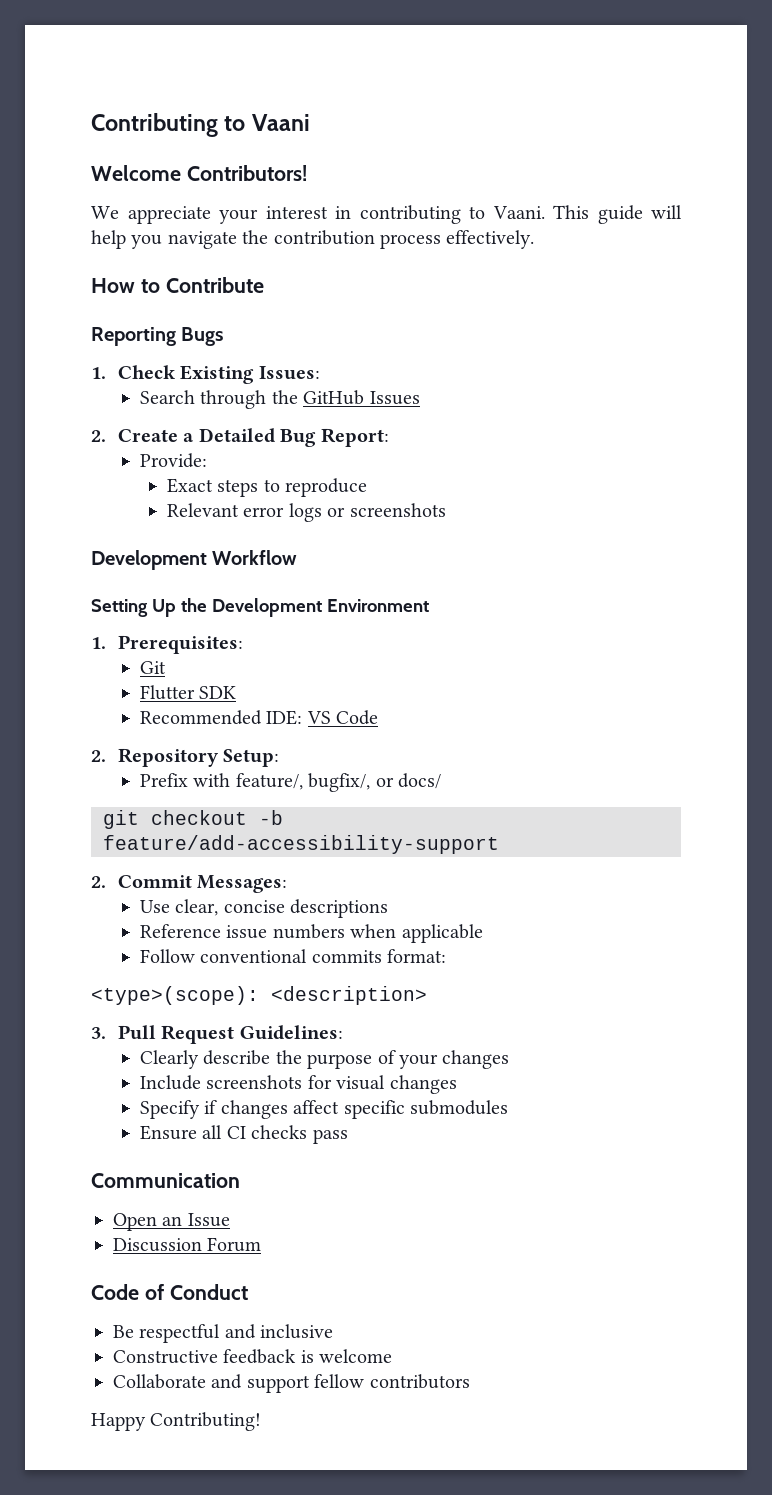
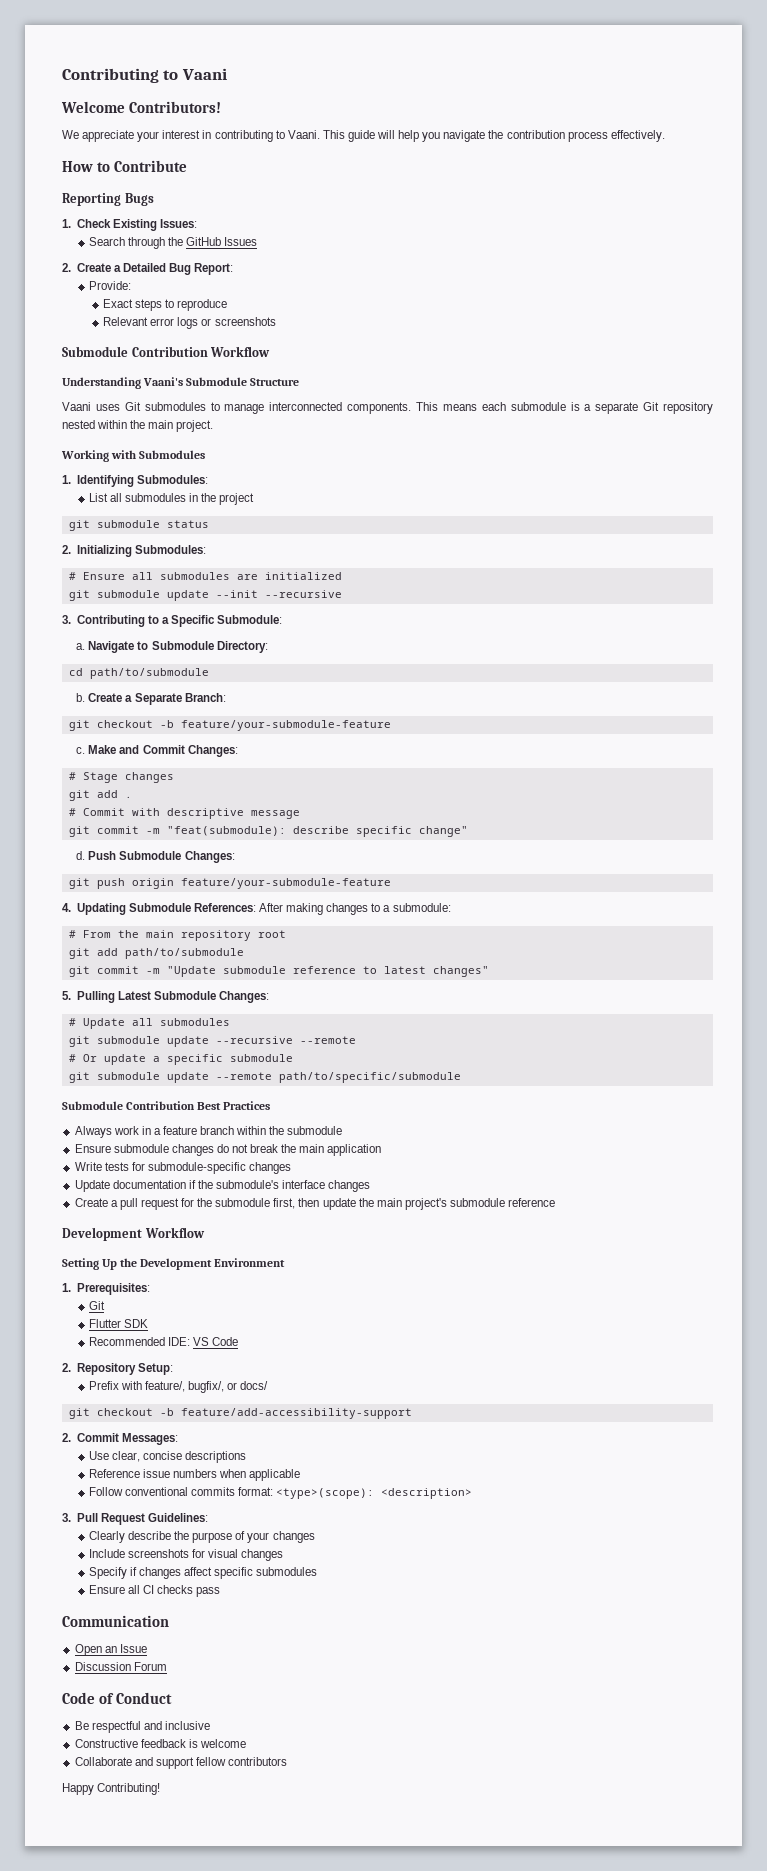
+ Submodule Contribution Workflow
+ Understanding Vaani's Submodule Structure
+ Vaani uses Git submodules to manage interconnected components. This means each submodule is a separate Git repository nested within the main project.
+ Working with Submodules
+ 1. Identifying Submodules:
+ List all submodules in the project
+ git submodule status
+ 2. Initializing Submodules:
+ # Ensure all submodules are initialized
+ git submodule update --init --recursive
+ 3. Contributing to a Specific Submodule:
+ a. Navigate to Submodule Directory:
+ cd path/to/submodule
+ b. Create a Separate Branch:
+ git checkout -b feature/your-submodule-feature
+ c. Make and Commit Changes:
+ # Stage changes
+ git add .
+ # Commit with descriptive message
+ git commit -m "feat(submodule): describe specific change"
+ d. Push Submodule Changes:
+ git push origin feature/your-submodule-feature
+ 4. Updating Submodule References: After making changes to a submodule:
+ # From the main repository root
+ git add path/to/submodule
+ git commit -m "Update submodule reference to latest changes"
+ 5. Pulling Latest Submodule Changes:
+ # Update all submodules
+ git submodule update --recursive --remote
+ # Or update a specific submodule
+ git submodule update --remote path/to/specific/submodule
+ Submodule Contribution Best Practices
+ Always work in a feature branch within the submodule
+ Ensure submodule changes do not break the main application
+ Write tests for submodule-specific changes
+ Update documentation if the submodule's interface changes
+ Create a pull request for the submodule first, then update the main project's submodule reference
- Follow conventional commits format:
- <type>(scope): <description>
+ Follow conventional commits format: <type>(scope): <description>

